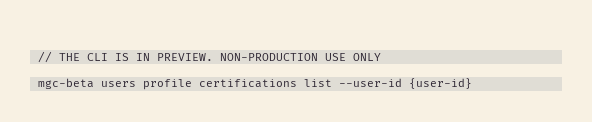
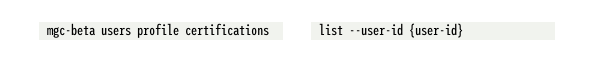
- // THE CLI IS IN PREVIEW. NON-PRODUCTION USE ONLY

